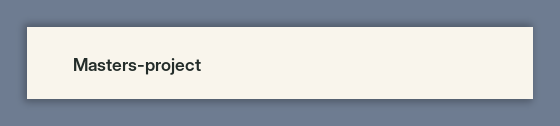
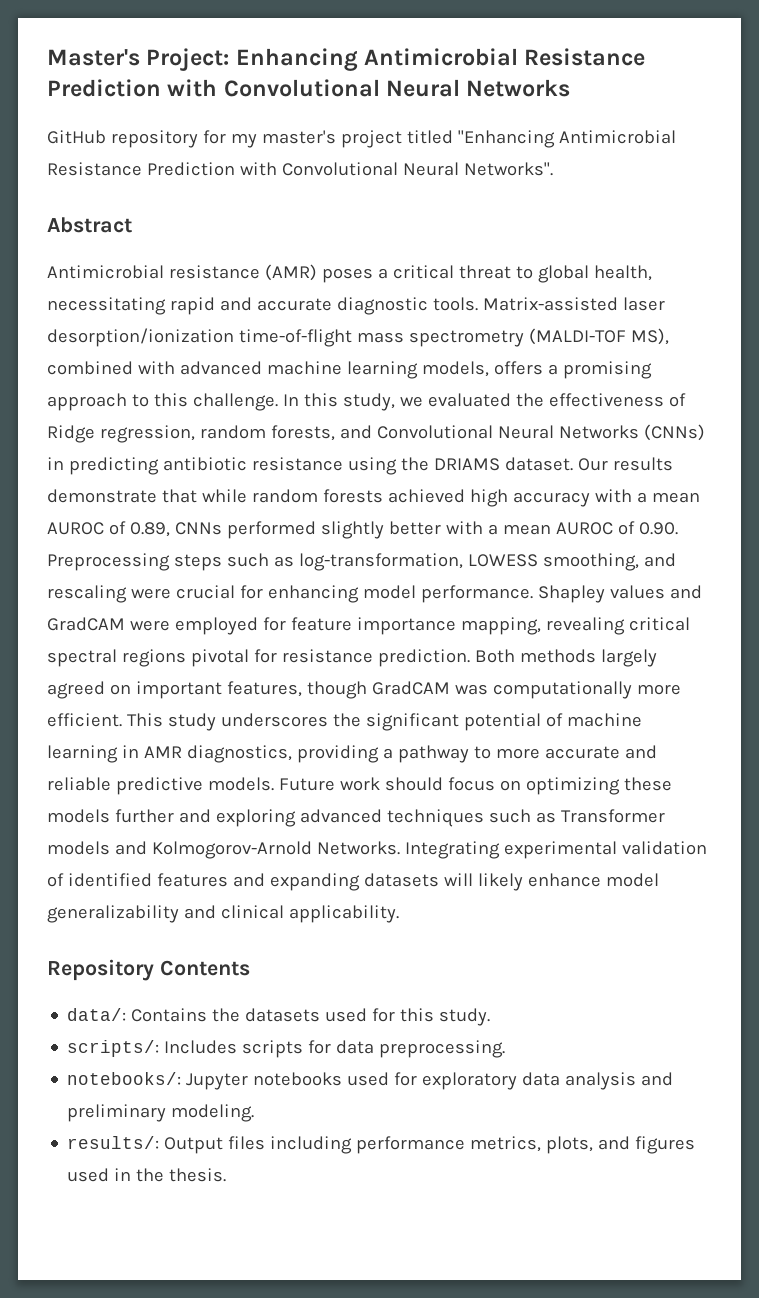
- Masters-project
+ Master's Project: Enhancing Antimicrobial Resistance Prediction with Convolutional Neural Networks
+ GitHub repository for my master's project titled "Enhancing Antimicrobial Resistance Prediction with Convolutional Neural Networks".
+ Abstract
+ Antimicrobial resistance (AMR) poses a critical threat to global health, necessitating rapid and accurate diagnostic tools. Matrix-assisted laser desorption/ionization time-of-flight mass spectrometry (MALDI-TOF MS), combined with advanced machine learning models, offers a promising approach to this challenge. In this study, we evaluated the effectiveness of Ridge regression, random forests, and Convolutional Neural Networks (CNNs) in predicting antibiotic resistance using the DRIAMS dataset. Our results demonstrate that while random forests achieved high accuracy with a mean AUROC of 0.89, CNNs performed slightly better with a mean AUROC of 0.90. Preprocessing steps such as log-transformation, LOWESS smoothing, and rescaling were crucial for enhancing model performance. Shapley values and GradCAM were employed for feature importance mapping, revealing critical spectral regions pivotal for resistance prediction. Both methods largely agreed on important features, though GradCAM was computationally more efficient. This study underscores the significant potential of machine learning in AMR diagnostics, providing a pathway to more accurate and reliable predictive models. Future work should focus on optimizing these models further and exploring advanced techniques such as Transformer models and Kolmogorov-Arnold Networks. Integrating experimental validation of identified features and expanding datasets will likely enhance model generalizability and clinical applicability.
+ Repository Contents
+ data/: Contains the datasets used for this study.
+ scripts/: Includes scripts for data preprocessing.
+ notebooks/: Jupyter notebooks used for exploratory data analysis and preliminary modeling.
+ results/: Output files including performance metrics, plots, and figures used in the thesis.

